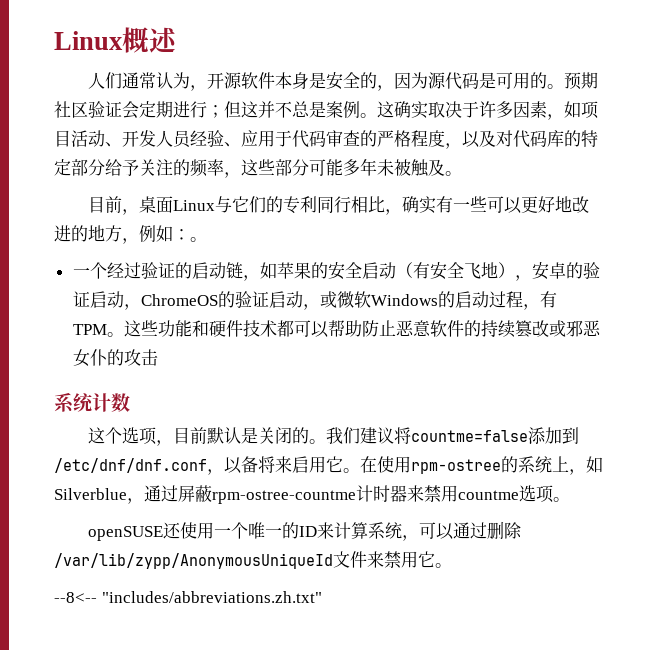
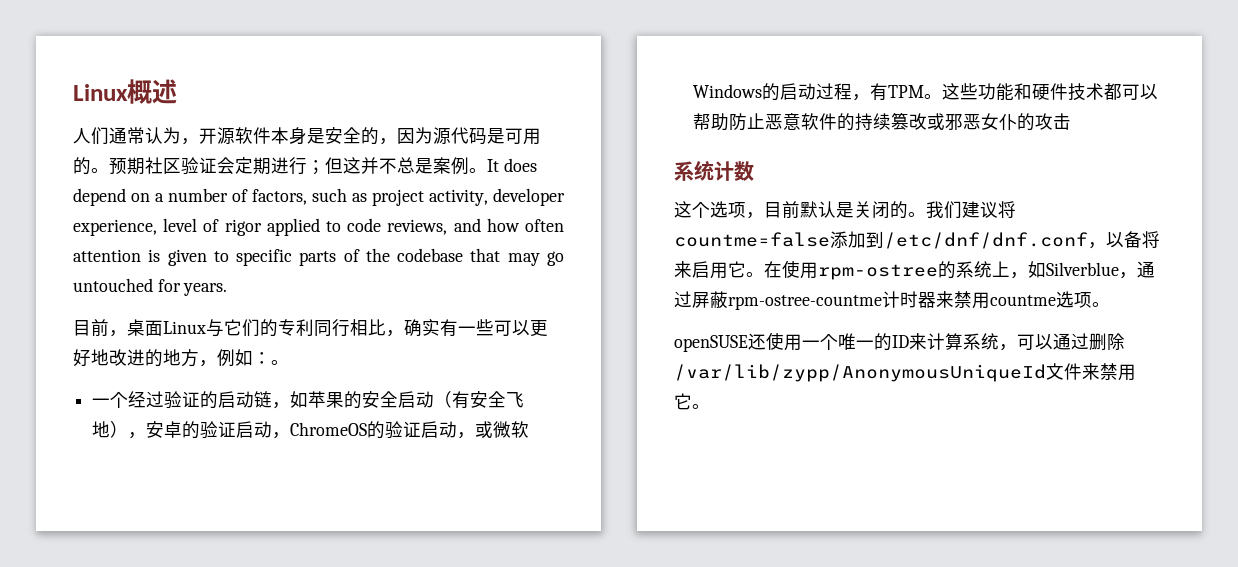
- 这确实取决于许多因素，如项目活动、开发人员经验、应用于代码审查的严格程度，以及对代码库的特定部分给予关注的频率，这些部分可能多年未被触及。
+ It does depend on a number of factors, such as project activity, developer experience, level of rigor applied to code reviews, and how often attention is given to specific parts of the codebase that may go untouched for years.
- --8<-- "includes/abbreviations.zh.txt"

